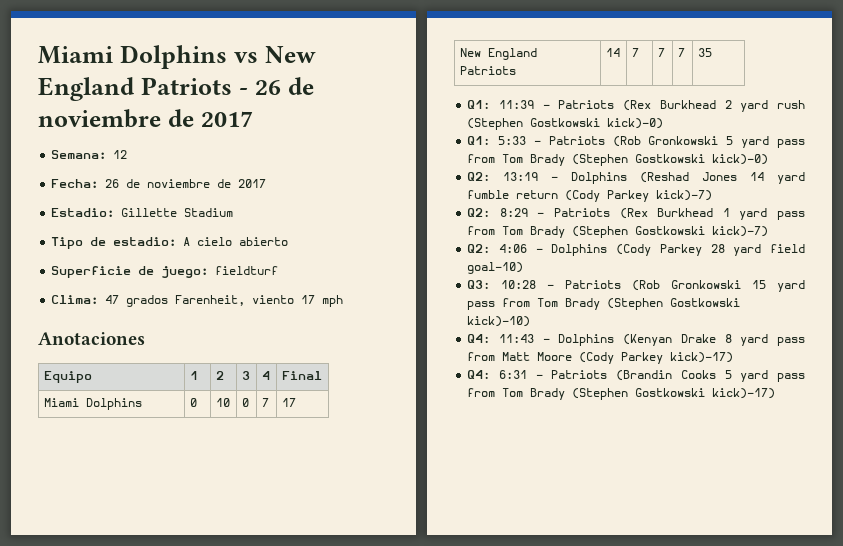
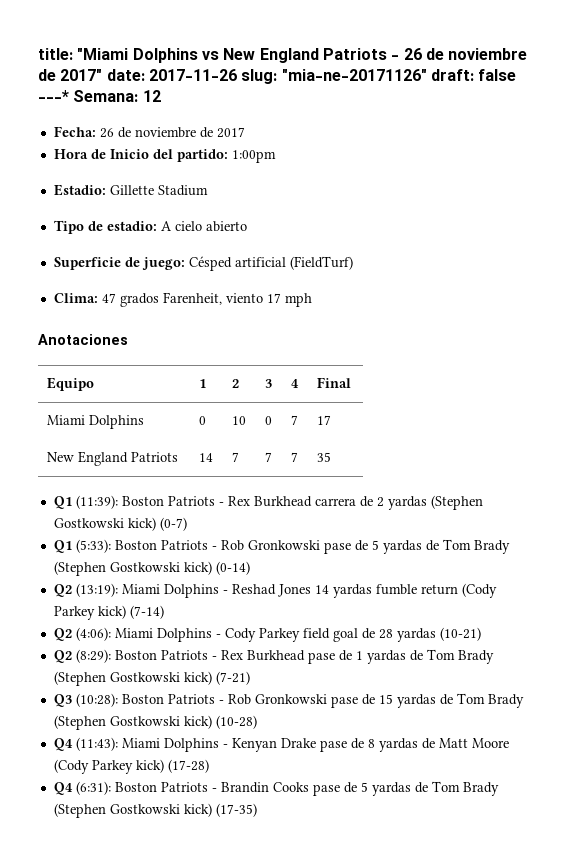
- Miami Dolphins vs New England Patriots - 26 de noviembre de 2017
- Semana: 12
+ title: "Miami Dolphins vs New England Patriots - 26 de noviembre de 2017" date: 2017-11-26 slug: "mia-ne-20171126" draft: false ---* Semana: 12
+ Hora de Inicio del partido: 1:00pm
- Superficie de juego: fieldturf
+ Superficie de juego: Césped artificial (FieldTurf)
- Q1: 11:39 - Patriots (Rex Burkhead 2 yard rush (Stephen Gostkowski kick)-0)
- Q1: 5:33 - Patriots (Rob Gronkowski 5 yard pass from Tom Brady (Stephen Gostkowski kick)-0)
- Q2: 13:19 - Dolphins (Reshad Jones 14 yard fumble return (Cody Parkey kick)-7)
- Q2: 8:29 - Patriots (Rex Burkhead 1 yard pass from Tom Brady (Stephen Gostkowski kick)-7)
- Q2: 4:06 - Dolphins (Cody Parkey 28 yard field goal-10)
- Q3: 10:28 - Patriots (Rob Gronkowski 15 yard pass from Tom Brady (Stephen Gostkowski kick)-10)
- Q4: 11:43 - Dolphins (Kenyan Drake 8 yard pass from Matt Moore (Cody Parkey kick)-17)
- Q4: 6:31 - Patriots (Brandin Cooks 5 yard pass from Tom Brady (Stephen Gostkowski kick)-17)
+ Q1 (11:39): Boston Patriots - Rex Burkhead carrera de 2 yardas (Stephen Gostkowski kick) (0-7)
+ Q1 (5:33): Boston Patriots - Rob Gronkowski pase de 5 yardas de Tom Brady (Stephen Gostkowski kick) (0-14)
+ Q2 (13:19): Miami Dolphins - Reshad Jones 14 yardas fumble return (Cody Parkey kick) (7-14)
+ Q2 (4:06): Miami Dolphins - Cody Parkey field goal de 28 yardas (10-21)
+ Q2 (8:29): Boston Patriots - Rex Burkhead pase de 1 yardas de Tom Brady (Stephen Gostkowski kick) (7-21)
+ Q3 (10:28): Boston Patriots - Rob Gronkowski pase de 15 yardas de Tom Brady (Stephen Gostkowski kick) (10-28)
+ Q4 (11:43): Miami Dolphins - Kenyan Drake pase de 8 yardas de Matt Moore (Cody Parkey kick) (17-28)
+ Q4 (6:31): Boston Patriots - Brandin Cooks pase de 5 yardas de Tom Brady (Stephen Gostkowski kick) (17-35)

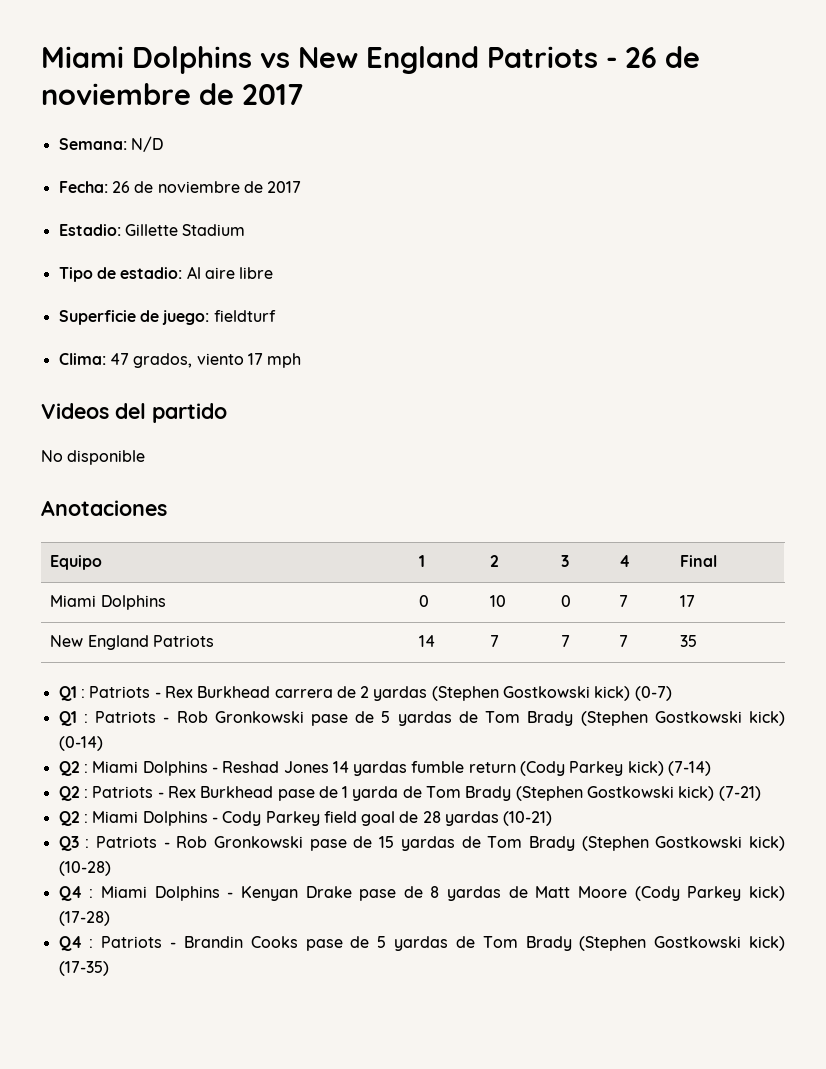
- title: "Miami Dolphins vs New England Patriots - 26 de noviembre de 2017" date: 2017-11-26 slug: "mia-ne-20171126" draft: false ---* Semana: 12
+ Miami Dolphins vs New England Patriots - 26 de noviembre de 2017
+ Semana: N/D
- Hora de Inicio del partido: 1:00pm
- Tipo de estadio: A cielo abierto
+ Tipo de estadio: Al aire libre
- Superficie de juego: Césped artificial (FieldTurf)
+ Superficie de juego: fieldturf
- Clima: 47 grados Farenheit, viento 17 mph
+ Clima: 47 grados, viento 17 mph
+ Videos del partido
+ No disponible
- Q1 (11:39): Boston Patriots - Rex Burkhead carrera de 2 yardas (Stephen Gostkowski kick) (0-7)
+ Q1 : Patriots - Rex Burkhead carrera de 2 yardas (Stephen Gostkowski kick) (0-7)
- Q1 (5:33): Boston Patriots - Rob Gronkowski pase de 5 yardas de Tom Brady (Stephen Gostkowski kick) (0-14)
+ Q1 : Patriots - Rob Gronkowski pase de 5 yardas de Tom Brady (Stephen Gostkowski kick) (0-14)
- Q2 (13:19): Miami Dolphins - Reshad Jones 14 yardas fumble return (Cody Parkey kick) (7-14)
+ Q2 : Miami Dolphins - Reshad Jones 14 yardas fumble return (Cody Parkey kick) (7-14)
- Q2 (4:06): Miami Dolphins - Cody Parkey field goal de 28 yardas (10-21)
+ Q2 : Patriots - Rex Burkhead pase de 1 yarda de Tom Brady (Stephen Gostkowski kick) (7-21)
+ Q2 : Miami Dolphins - Cody Parkey field goal de 28 yardas (10-21)
- Q2 (8:29): Boston Patriots - Rex Burkhead pase de 1 yardas de Tom Brady (Stephen Gostkowski kick) (7-21)
- Q3 (10:28): Boston Patriots - Rob Gronkowski pase de 15 yardas de Tom Brady (Stephen Gostkowski kick) (10-28)
+ Q3 : Patriots - Rob Gronkowski pase de 15 yardas de Tom Brady (Stephen Gostkowski kick) (10-28)
- Q4 (11:43): Miami Dolphins - Kenyan Drake pase de 8 yardas de Matt Moore (Cody Parkey kick) (17-28)
+ Q4 : Miami Dolphins - Kenyan Drake pase de 8 yardas de Matt Moore (Cody Parkey kick) (17-28)
- Q4 (6:31): Boston Patriots - Brandin Cooks pase de 5 yardas de Tom Brady (Stephen Gostkowski kick) (17-35)
+ Q4 : Patriots - Brandin Cooks pase de 5 yardas de Tom Brady (Stephen Gostkowski kick) (17-35)

